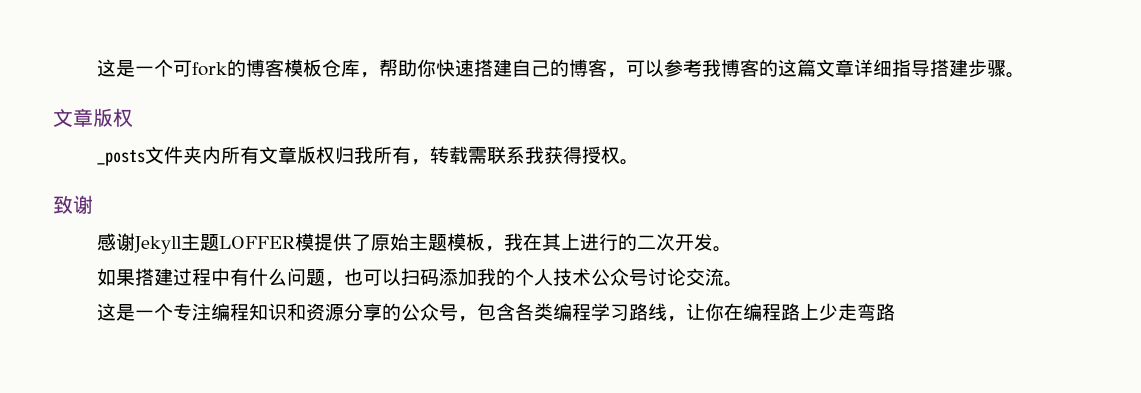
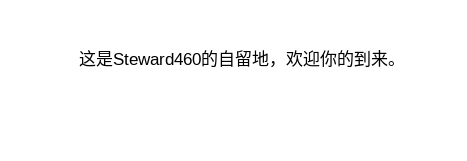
- 这是一个可fork的博客模板仓库，帮助你快速搭建自己的博客，可以参考我博客的这篇文章详细指导搭建步骤。
- 文章版权
- _posts文件夹内所有文章版权归我所有，转载需联系我获得授权。
- 致谢
- 感谢Jekyll主题LOFFER模提供了原始主题模板，我在其上进行的二次开发。
- 如果搭建过程中有什么问题，也可以扫码添加我的个人技术公众号讨论交流。
- 这是一个专注编程知识和资源分享的公众号，包含各类编程学习路线，让你在编程路上少走弯路
+ 这是Steward460的自留地，欢迎你的到来。

